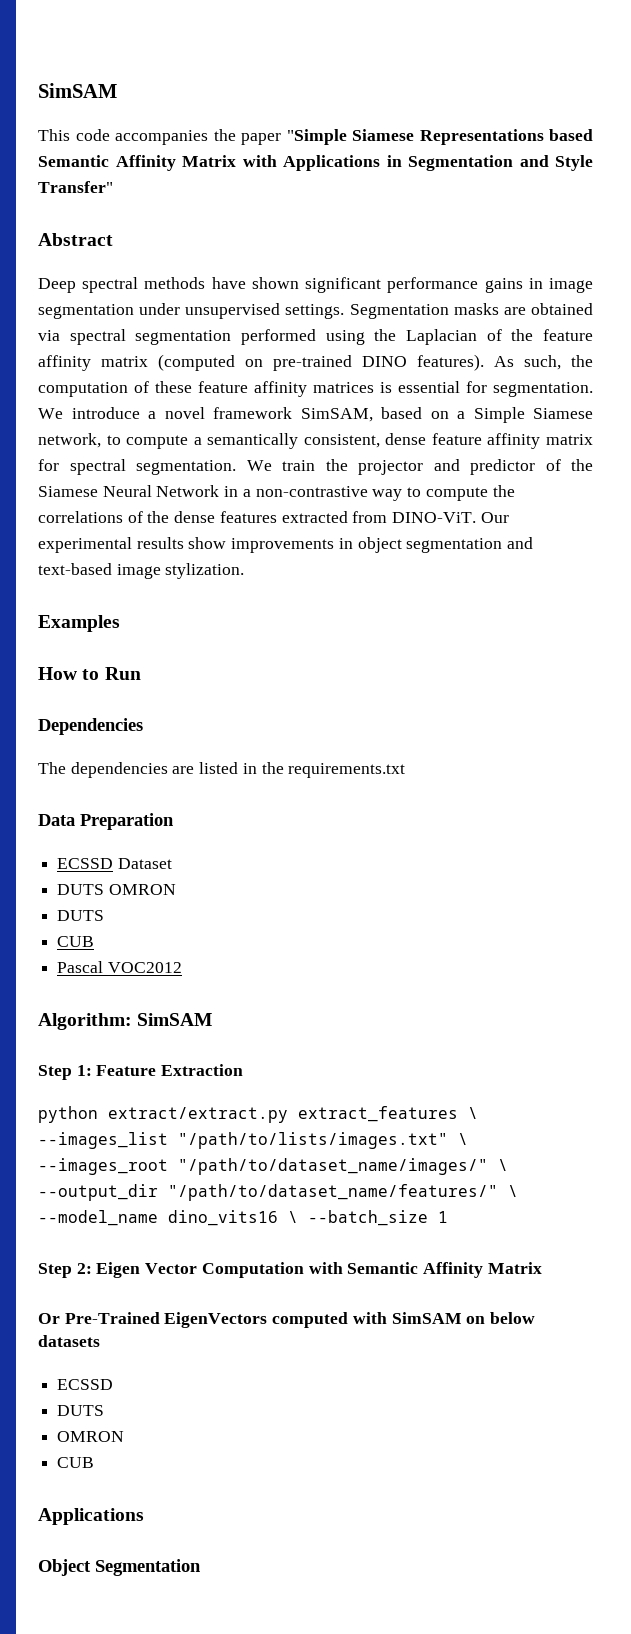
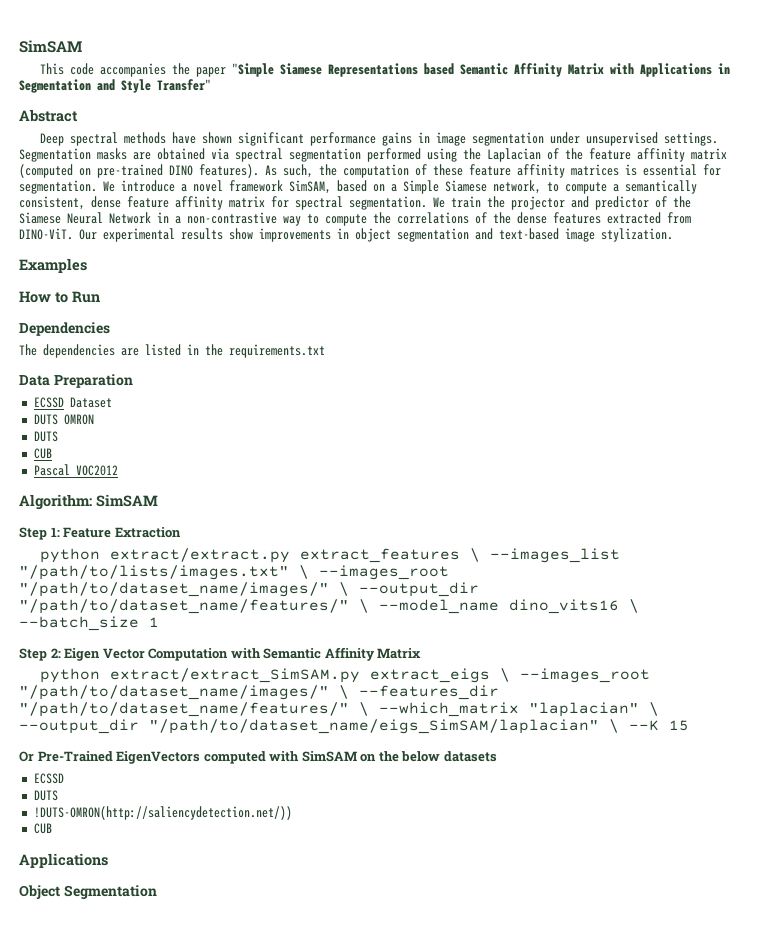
+ python extract/extract_SimSAM.py extract_eigs \ --images_root "/path/to/dataset_name/images/" \ --features_dir "/path/to/dataset_name/features/" \ --which_matrix "laplacian" \ --output_dir "/path/to/dataset_name/eigs_SimSAM/laplacian" \ --K 15
- Or Pre-Trained EigenVectors computed with SimSAM on below datasets
+ Or Pre-Trained EigenVectors computed with SimSAM on the below datasets
  ECSSD
  DUTS
- OMRON
+ !DUTS-OMRON(http://saliencydetection.net/))

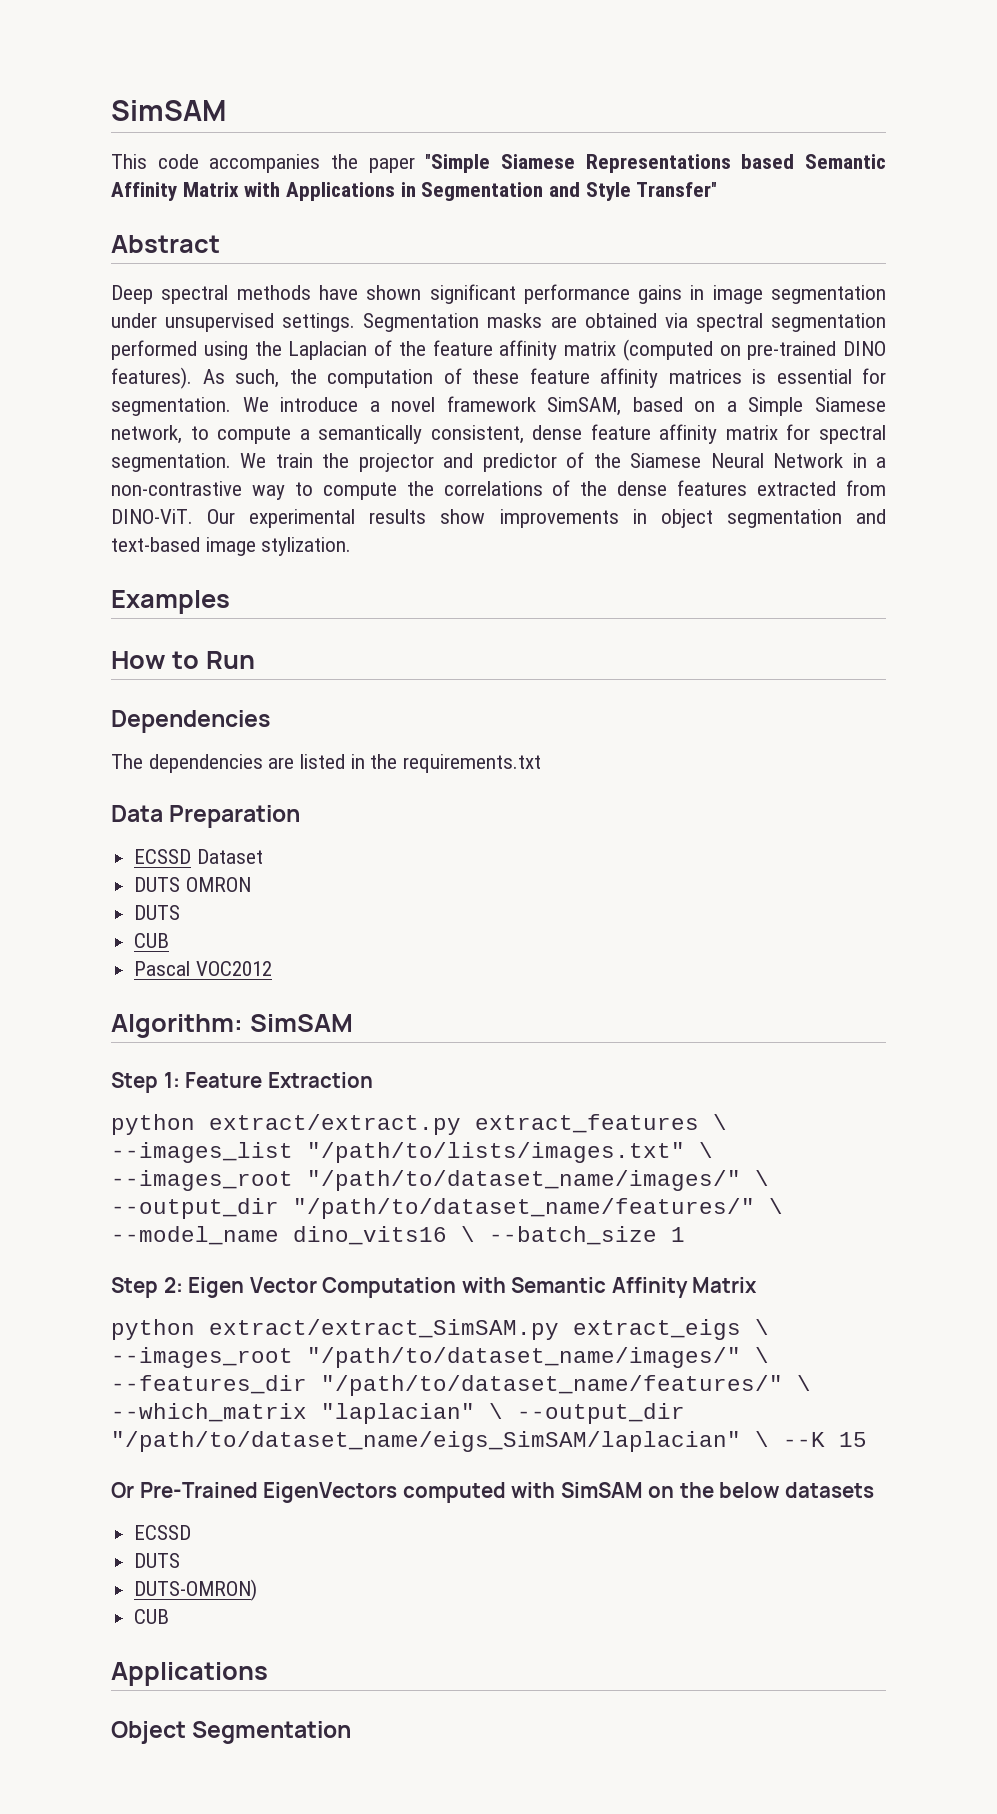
- !DUTS-OMRON(http://saliencydetection.net/))
+ DUTS-OMRON)

